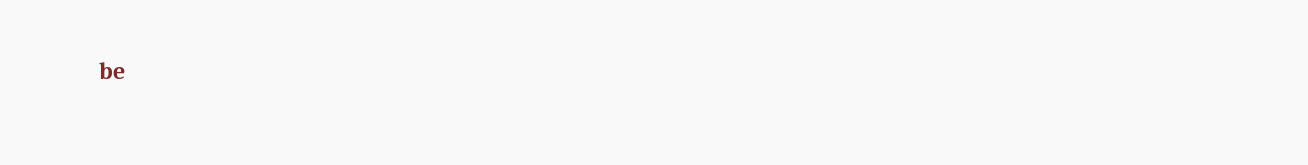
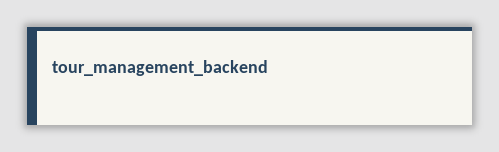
- be
+ tour_management_backend

